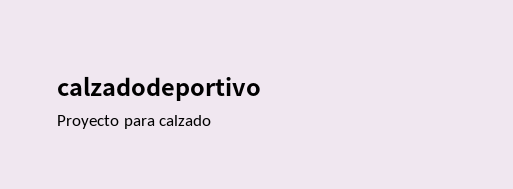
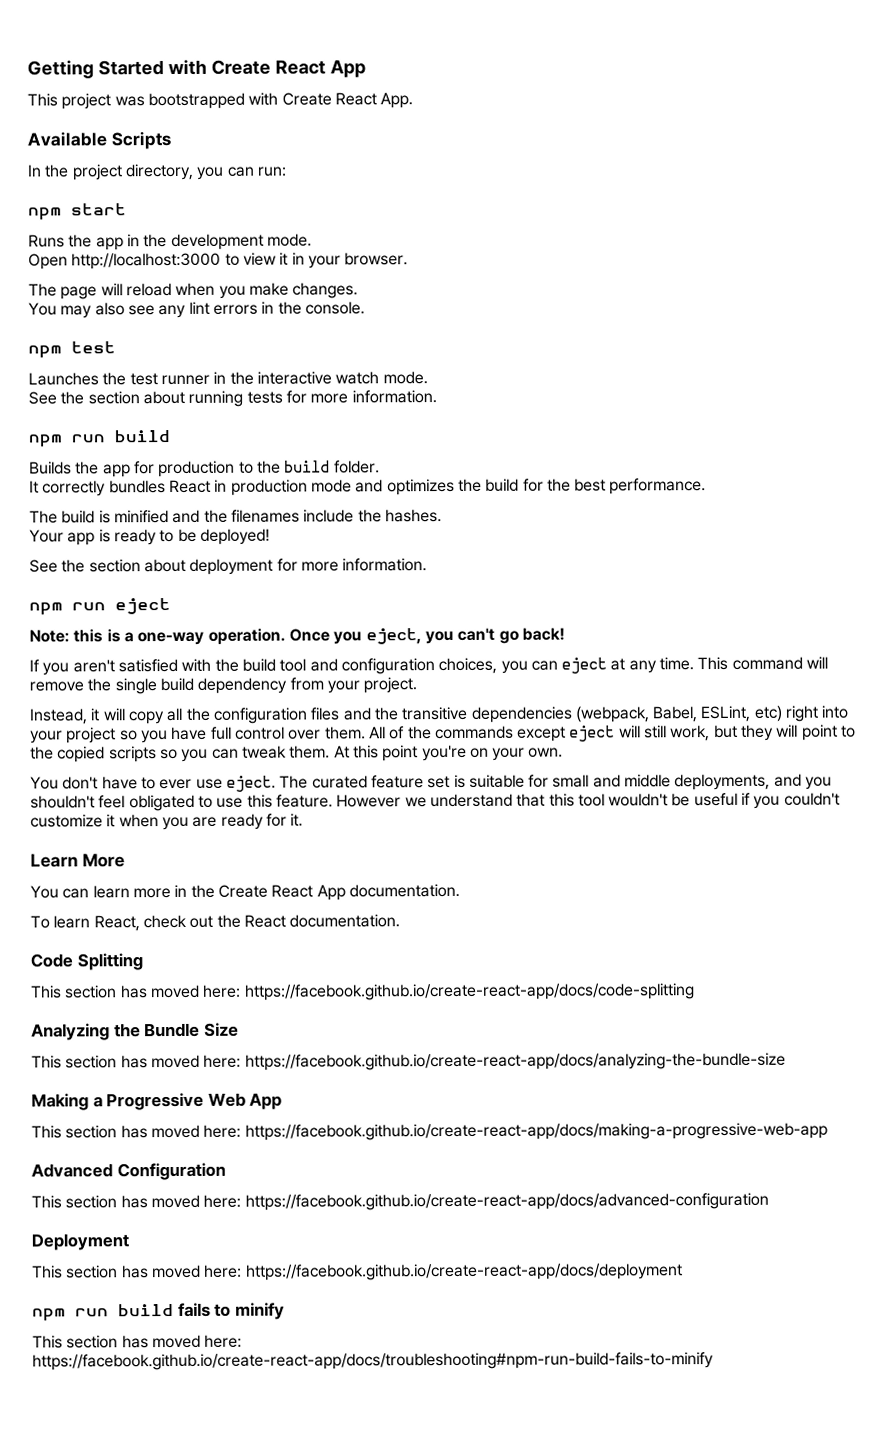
- calzadodeportivo
- Proyecto para calzado
+ Getting Started with Create React App
+ This project was bootstrapped with Create React App.
+ Available Scripts
+ In the project directory, you can run:
+ npm start
+ Runs the app in the development mode.
+ Open http://localhost:3000 to view it in your browser.
+ The page will reload when you make changes.
+ You may also see any lint errors in the console.
+ npm test
+ Launches the test runner in the interactive watch mode.
+ See the section about running tests for more information.
+ npm run build
+ Builds the app for production to the build folder.
+ It correctly bundles React in production mode and optimizes the build for the best performance.
+ The build is minified and the filenames include the hashes.
+ Your app is ready to be deployed!
+ See the section about deployment for more information.
+ npm run eject
+ Note: this is a one-way operation. Once you eject, you can't go back!
+ If you aren't satisfied with the build tool and configuration choices, you can eject at any time. This command will remove the single build dependency from your project.
+ Instead, it will copy all the configuration files and the transitive dependencies (webpack, Babel, ESLint, etc) right into your project so you have full control over them. All of the commands except eject will still work, but they will point to the copied scripts so you can tweak them. At this point you're on your own.
+ You don't have to ever use eject. The curated feature set is suitable for small and middle deployments, and you shouldn't feel obligated to use this feature. However we understand that this tool wouldn't be useful if you couldn't customize it when you are ready for it.
+ Learn More
+ You can learn more in the Create React App documentation.
+ To learn React, check out the React documentation.
+ Code Splitting
+ This section has moved here: https://facebook.github.io/create-react-app/docs/code-splitting
+ Analyzing the Bundle Size
+ This section has moved here: https://facebook.github.io/create-react-app/docs/analyzing-the-bundle-size
+ Making a Progressive Web App
+ This section has moved here: https://facebook.github.io/create-react-app/docs/making-a-progressive-web-app
+ Advanced Configuration
+ This section has moved here: https://facebook.github.io/create-react-app/docs/advanced-configuration
+ Deployment
+ This section has moved here: https://facebook.github.io/create-react-app/docs/deployment
+ npm run build fails to minify
+ This section has moved here: https://facebook.github.io/create-react-app/docs/troubleshooting#npm-run-build-fails-to-minify

